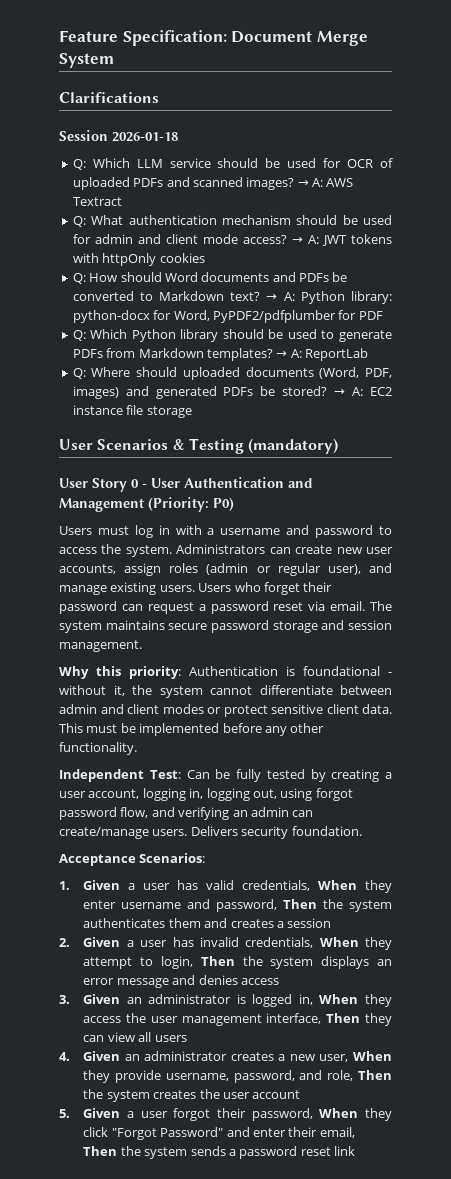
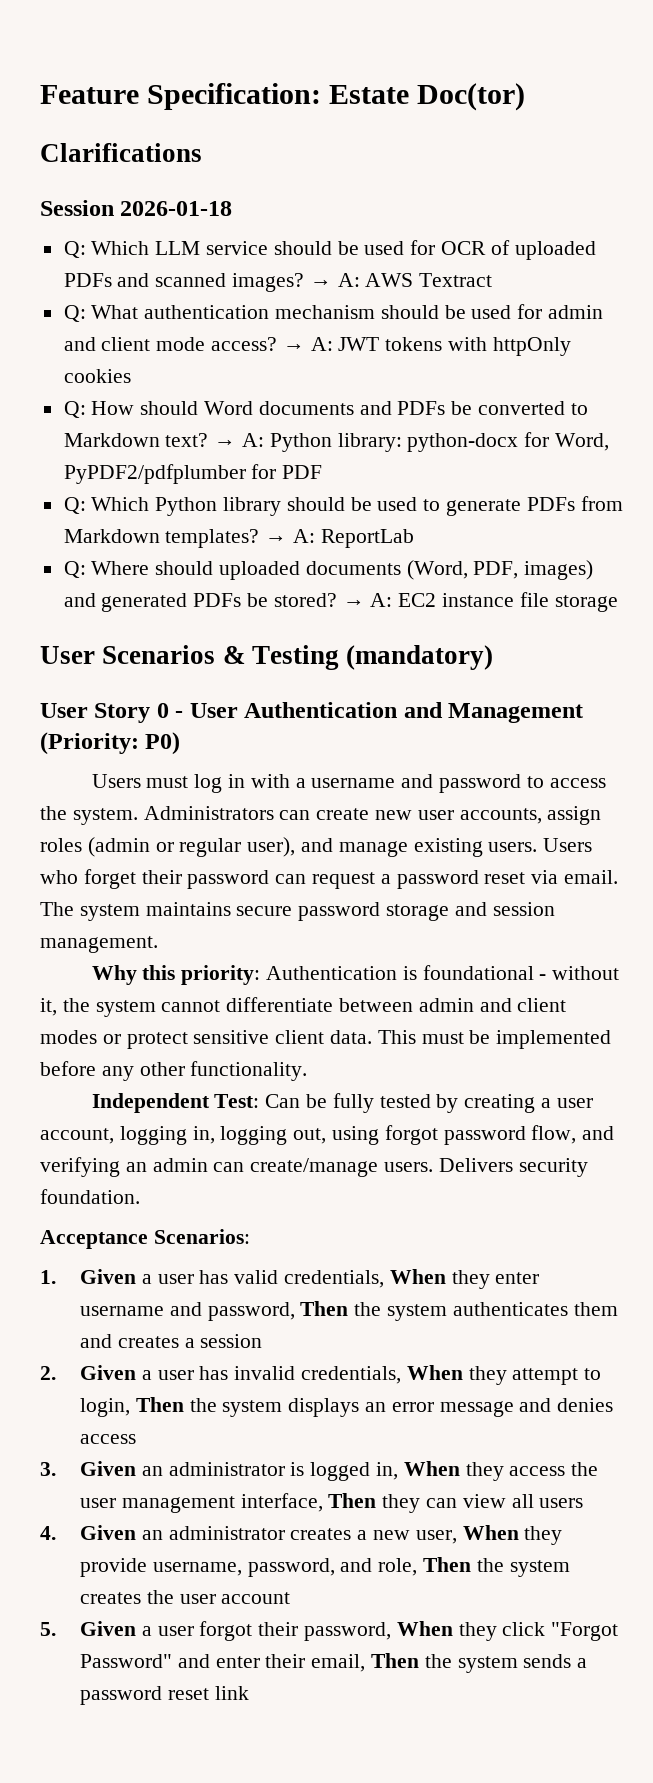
- Feature Specification: Document Merge System
+ Feature Specification: Estate Doc(tor)

